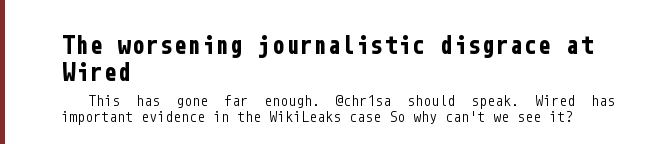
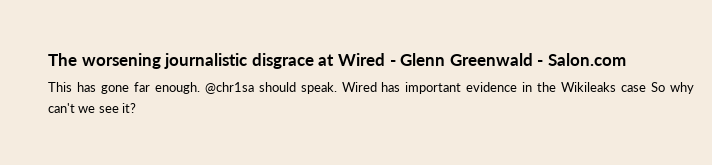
- The worsening journalistic disgrace at Wired
+ The worsening journalistic disgrace at Wired - Glenn Greenwald - Salon.com
- Wired has important evidence in the WikiLeaks case So why can't we see it?
+ Wired has important evidence in the Wikileaks case So why can't we see it?

